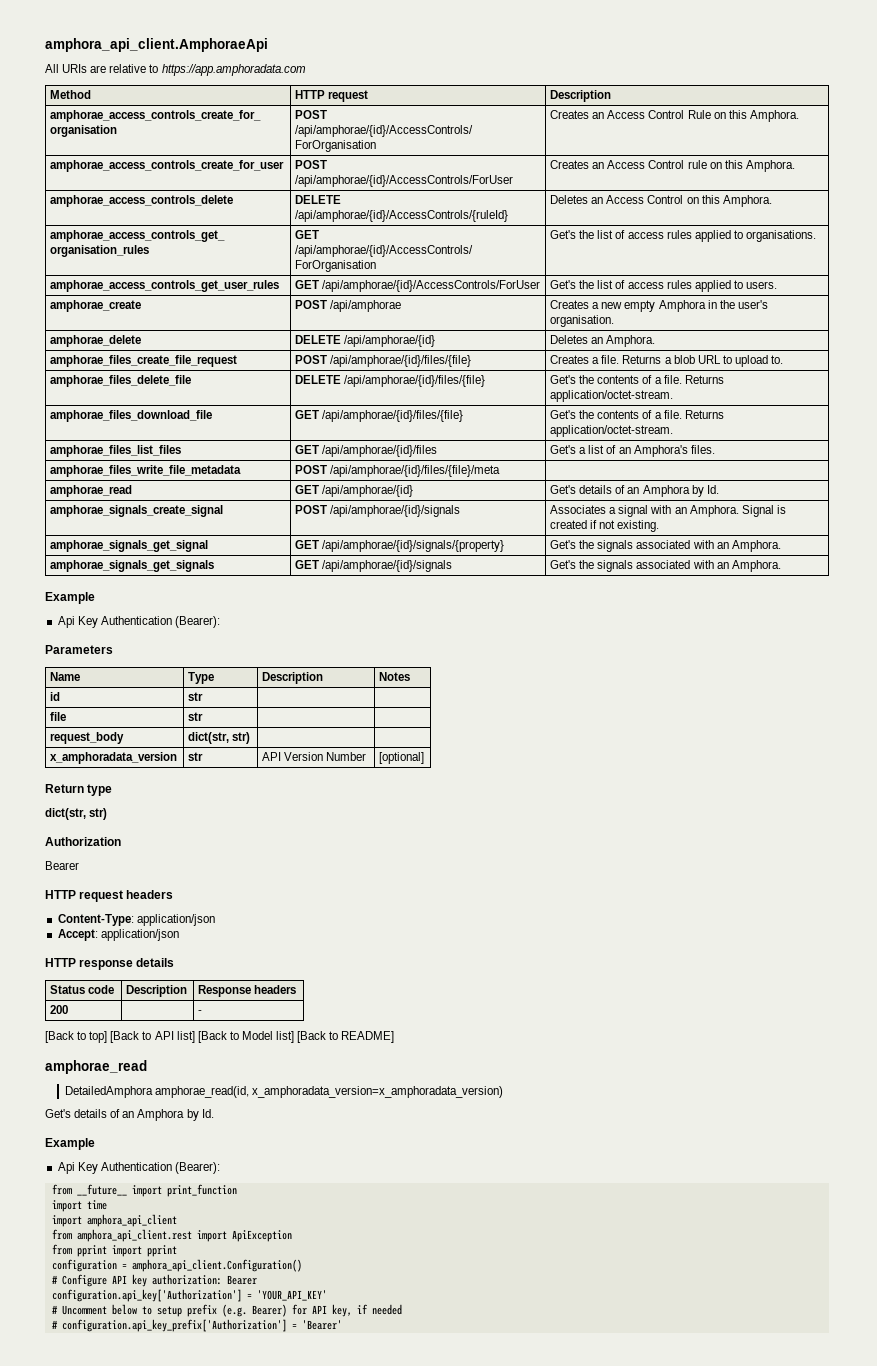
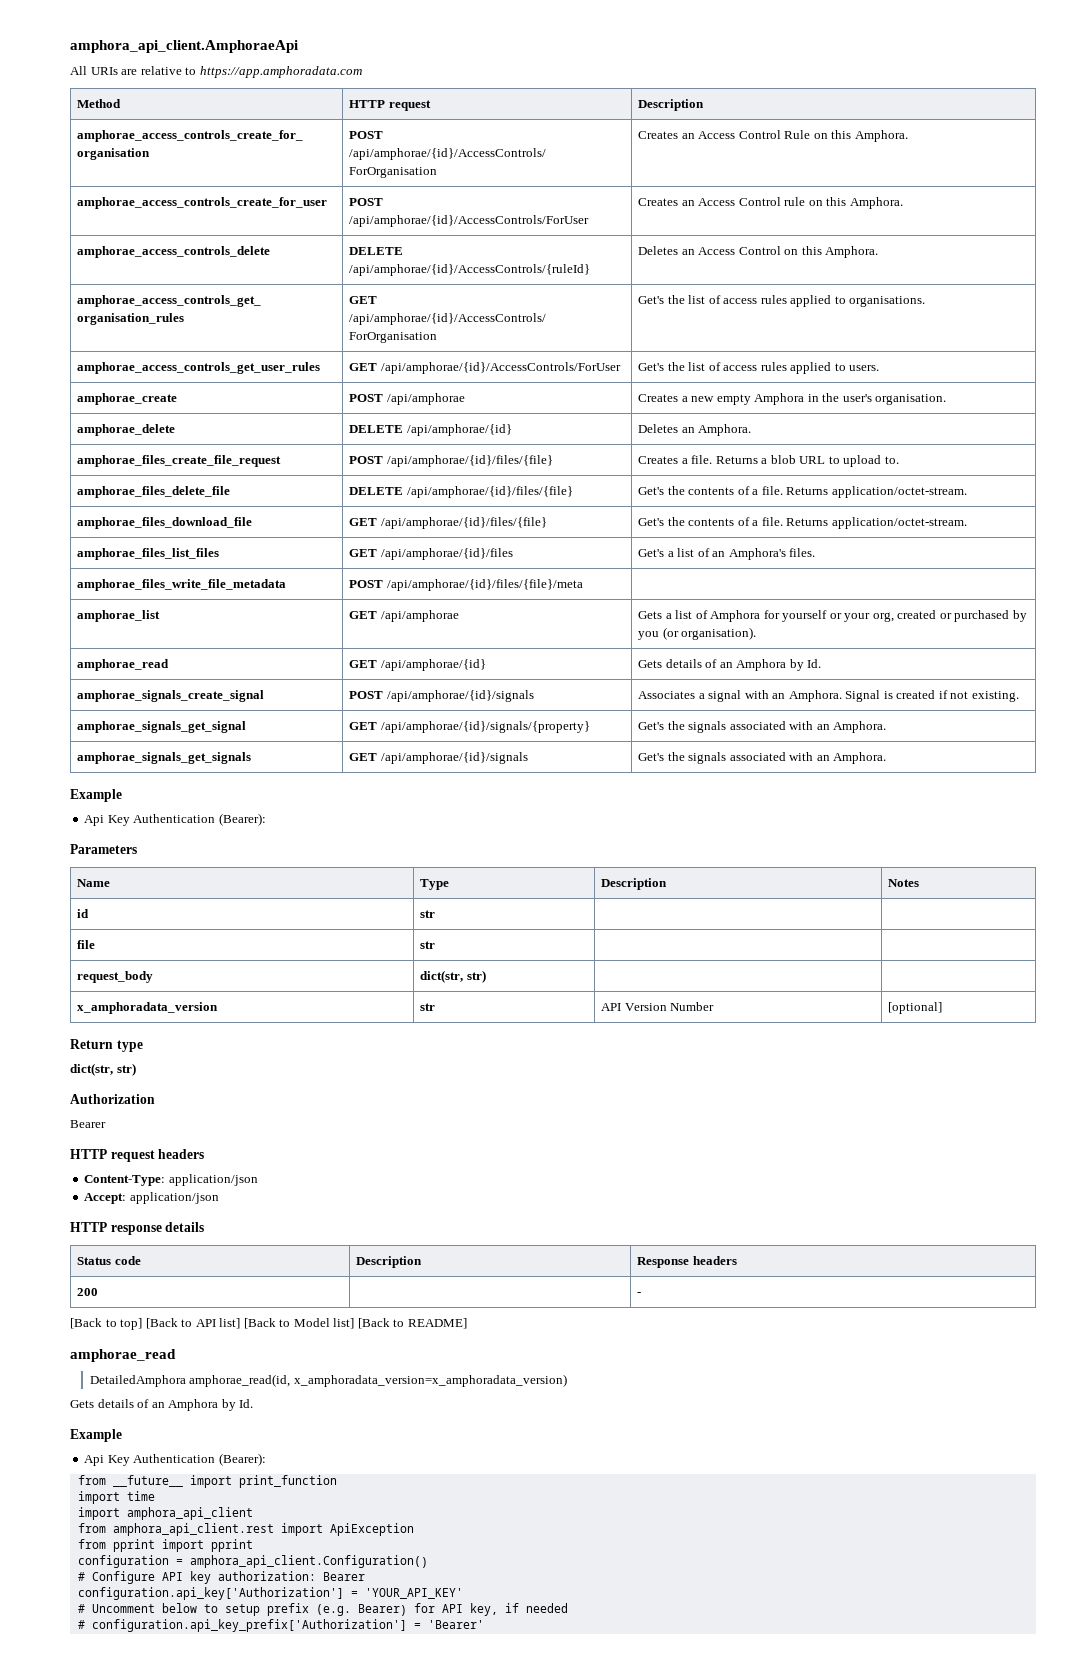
+ amphorae_list | GET /api/amphorae | Gets a list of Amphora for yourself or your org, created or purchased by you (or organisation).
- amphorae_read | GET /api/amphorae/{id} | Get's details of an Amphora by Id.
+ amphorae_read | GET /api/amphorae/{id} | Gets details of an Amphora by Id.
  DetailedAmphora amphorae_read(id, x_amphoradata_version=x_amphoradata_version)
- Get's details of an Amphora by Id.
+ Gets details of an Amphora by Id.

